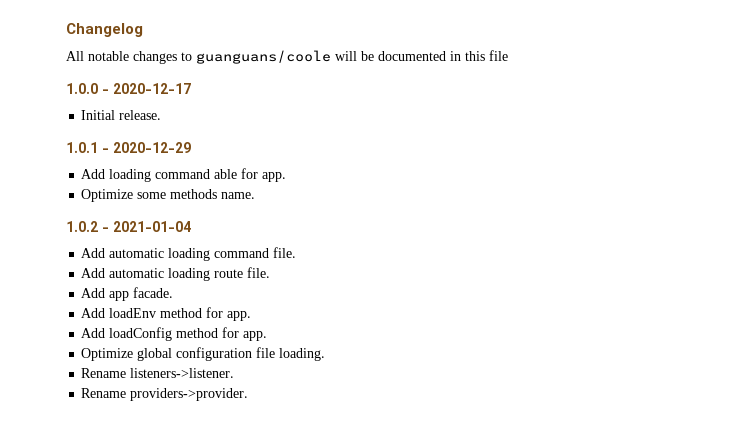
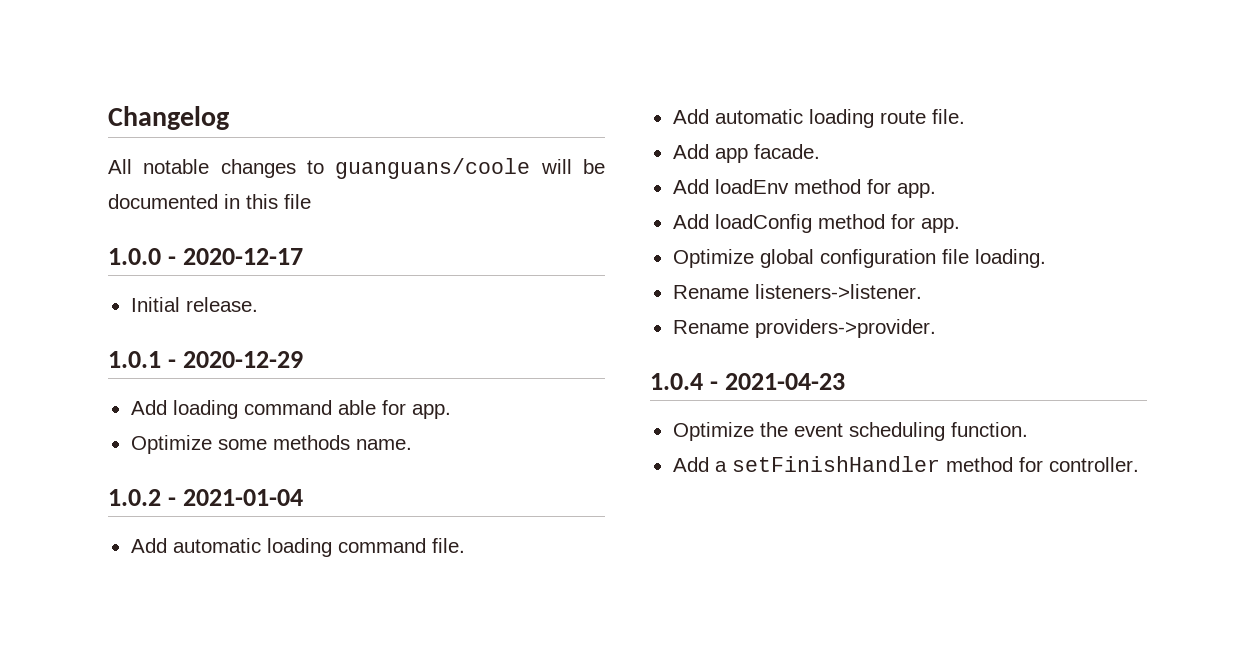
+ 1.0.4 - 2021-04-23
+ Optimize the event scheduling function.
+ Add a setFinishHandler method for controller.

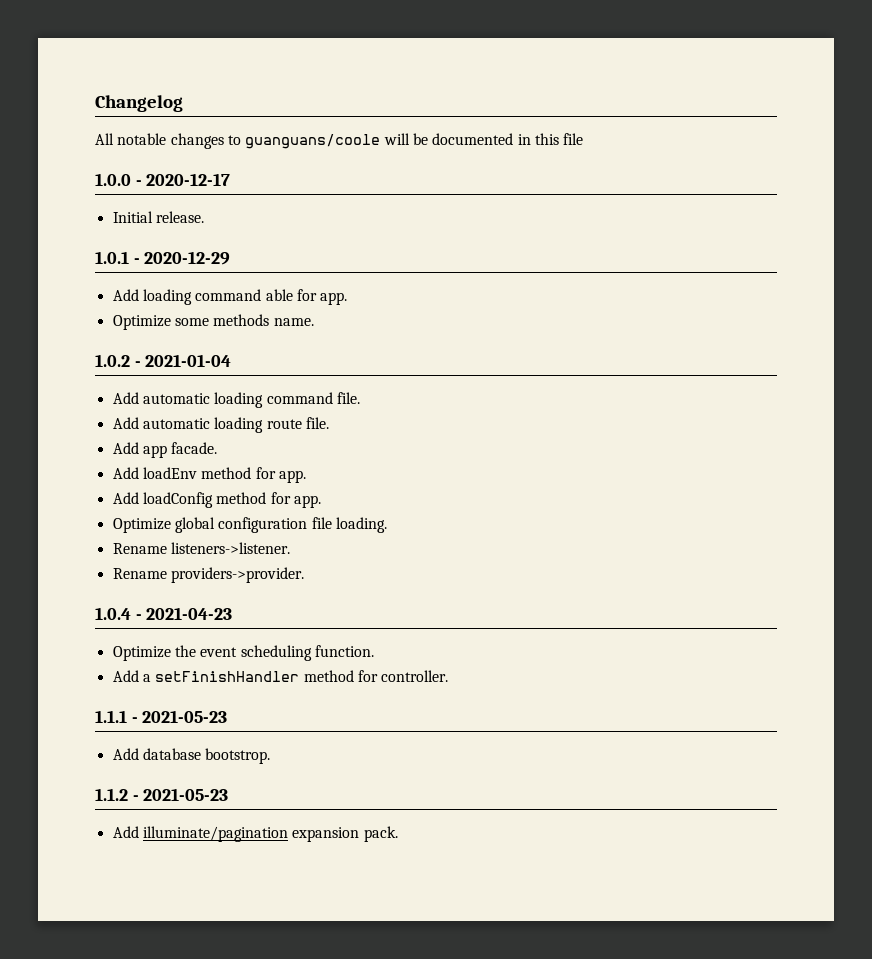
+ 1.1.1 - 2021-05-23
+ Add database bootstrop.
+ 1.1.2 - 2021-05-23
+ Add illuminate/pagination expansion pack.

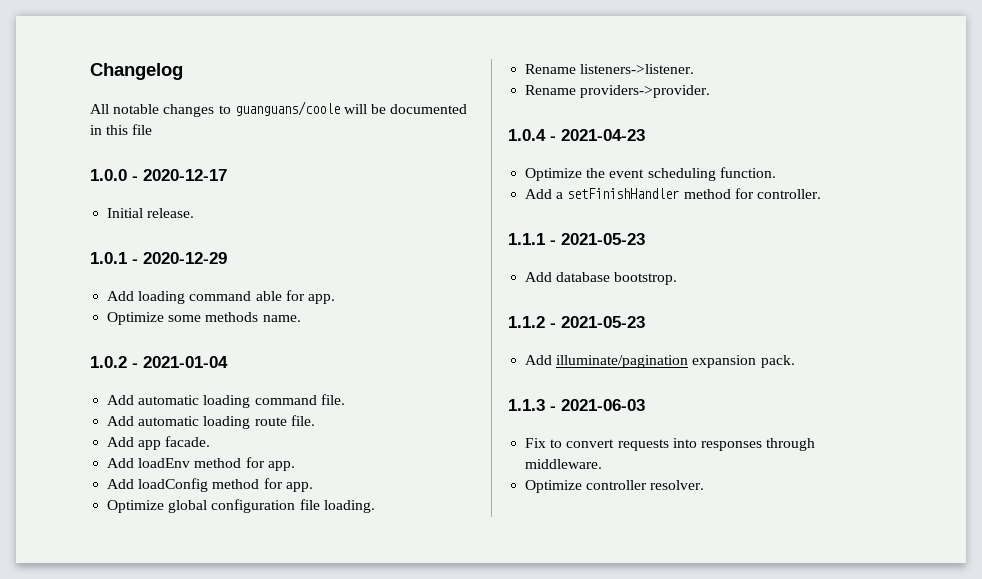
+ 1.1.3 - 2021-06-03
+ Fix to convert requests into responses through middleware.
+ Optimize controller resolver.

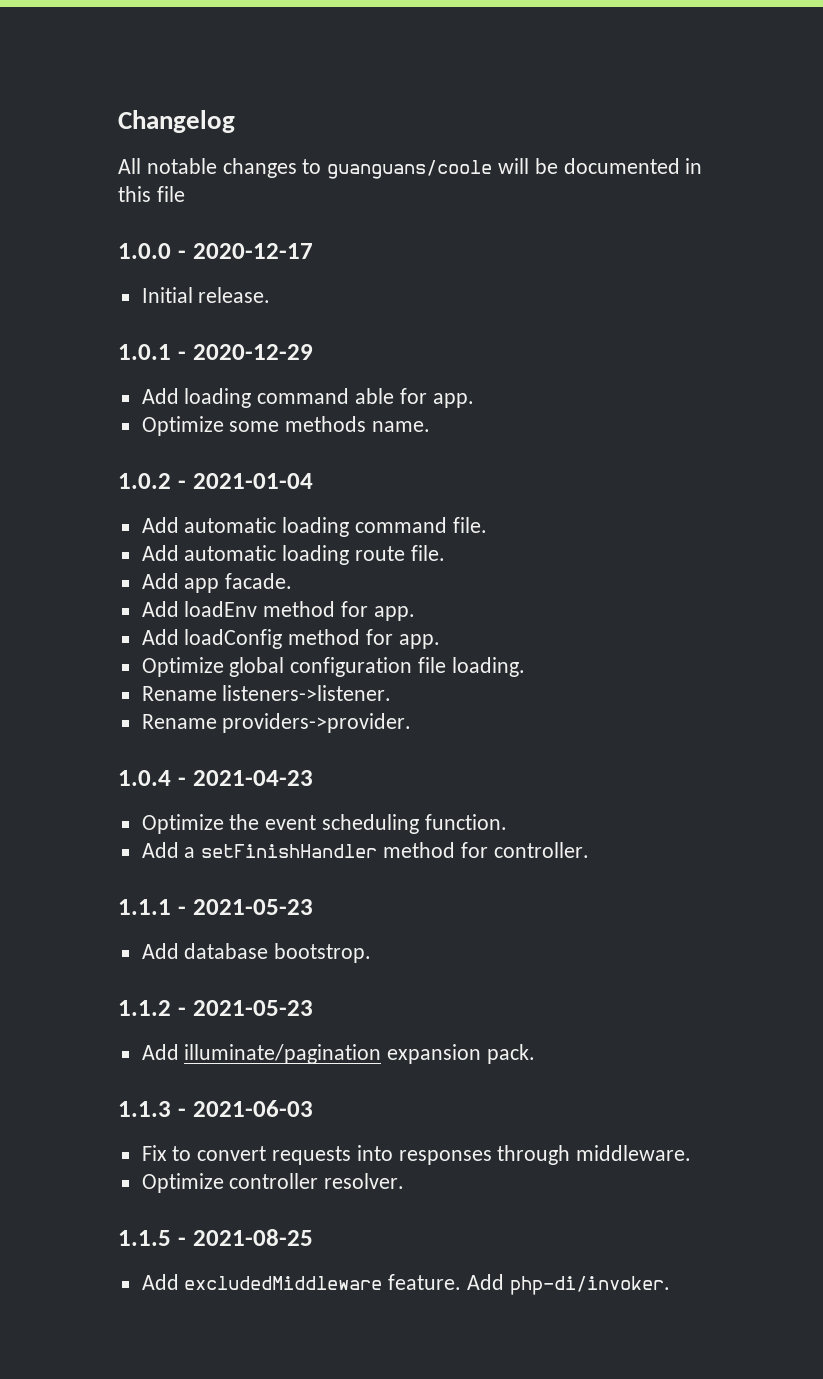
+ 1.1.5 - 2021-08-25
+ Add excludedMiddleware feature. Add php-di/invoker.

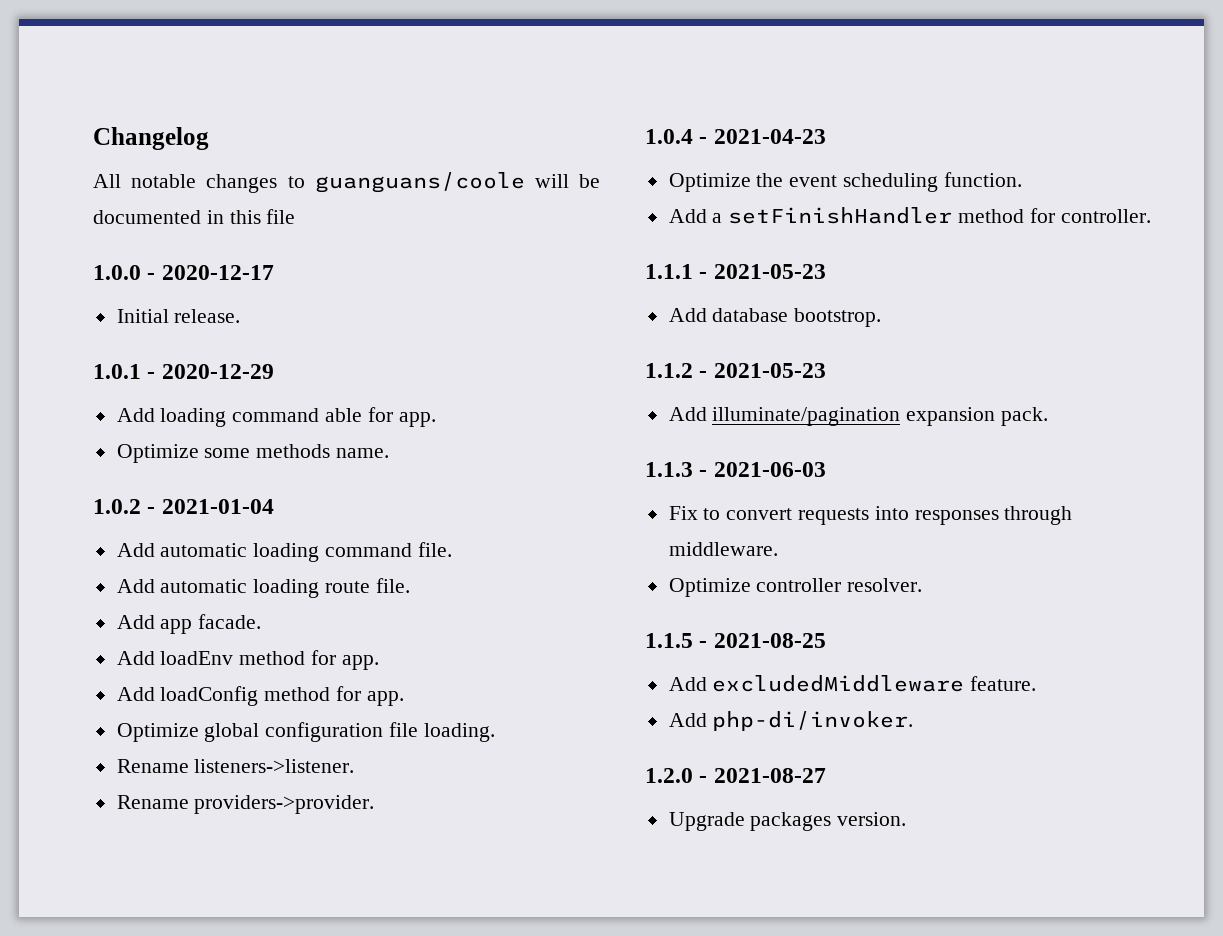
- Add excludedMiddleware feature. Add php-di/invoker.
+ Add excludedMiddleware feature.
+ Add php-di/invoker.
+ 1.2.0 - 2021-08-27
+ Upgrade packages version.

